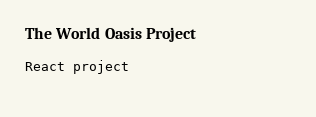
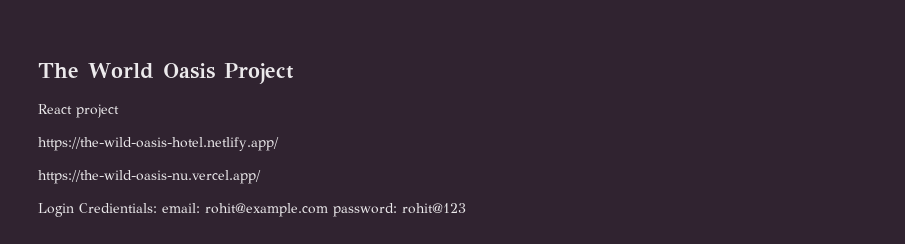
+ https://the-wild-oasis-hotel.netlify.app/
+ https://the-wild-oasis-nu.vercel.app/
+ Login Credientials: email: rohit@example.com password: rohit@123

